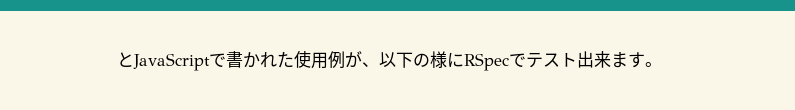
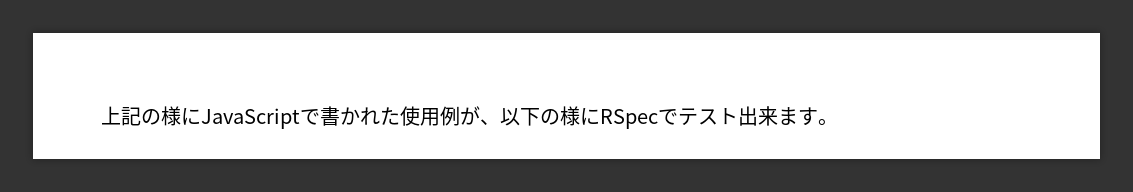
- とJavaScriptで書かれた使用例が、以下の様にRSpecでテスト出来ます。
+ 上記の様にJavaScriptで書かれた使用例が、以下の様にRSpecでテスト出来ます。

